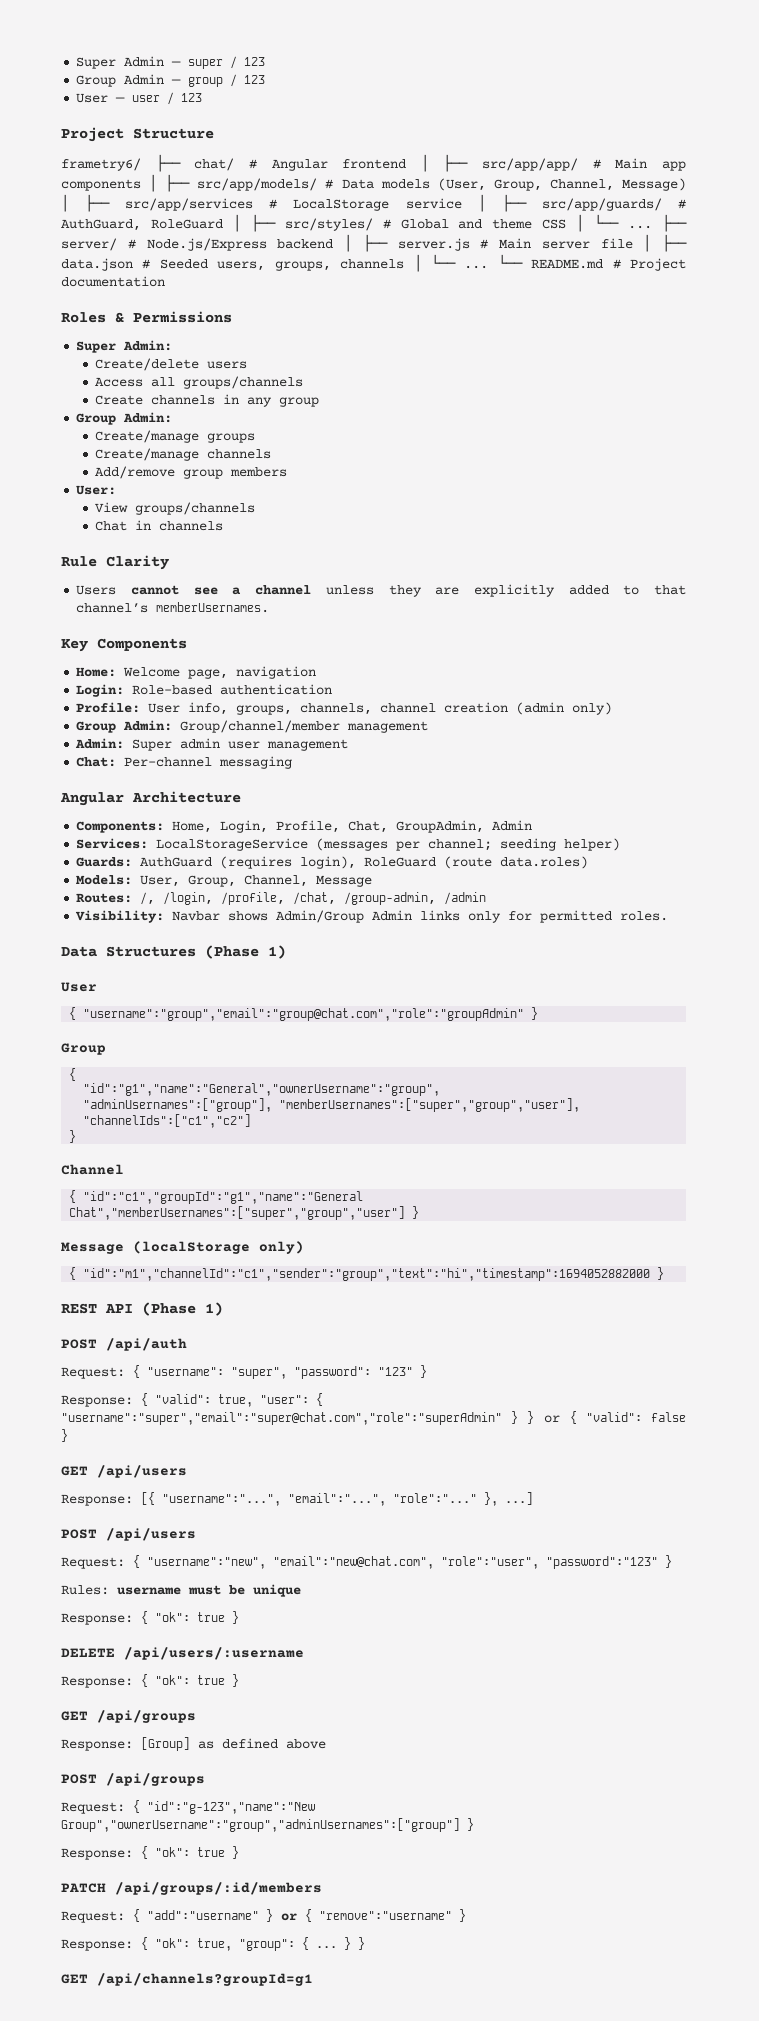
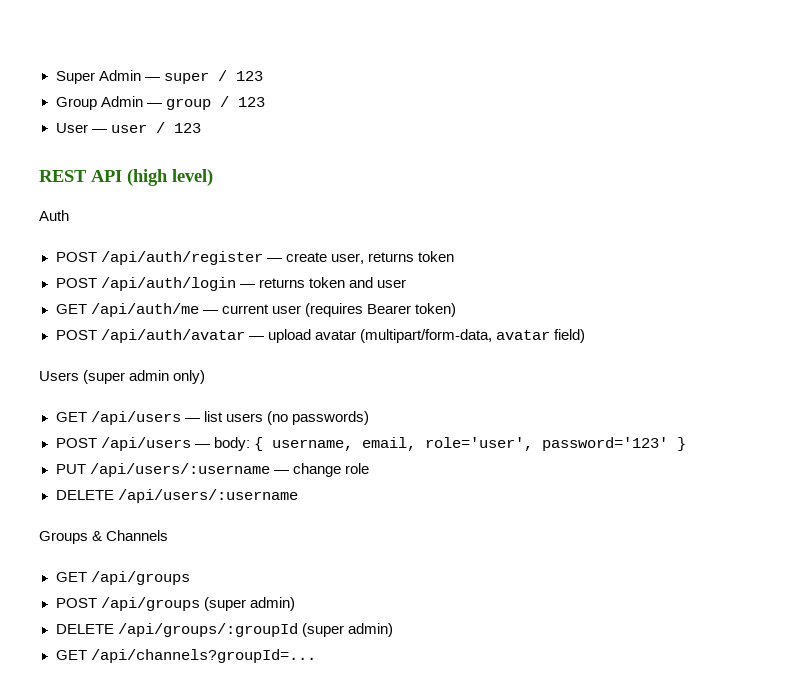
- Project Structure
- frametry6/ ├── chat/ # Angular frontend │ ├── src/app/app/ # Main app components │ ├── src/app/models/ # Data models (User, Group, Channel, Message) │ ├── src/app/services # LocalStorage service │ ├── src/app/guards/ # AuthGuard, RoleGuard │ ├── src/styles/ # Global and theme CSS │ └── ... ├── server/ # Node.js/Express backend │ ├── server.js # Main server file │ ├── data.json # Seeded users, groups, channels │ └── ... └── README.md # Project documentation
- Roles & Permissions
- Super Admin:
- Create/delete users
- Access all groups/channels
- Create channels in any group
- Group Admin:
- Create/manage groups
- Create/manage channels
- Add/remove group members
- User:
- View groups/channels
- Chat in channels
- Rule Clarity
- Users cannot see a channel unless they are explicitly added to that channel’s memberUsernames.
- Key Components
- Home: Welcome page, navigation
- Login: Role-based authentication
- Profile: User info, groups, channels, channel creation (admin only)
- Group Admin: Group/channel/member management
- Admin: Super admin user management
- Chat: Per-channel messaging
- Angular Architecture
- Components: Home, Login, Profile, Chat, GroupAdmin, Admin
- Services: LocalStorageService (messages per channel; seeding helper)
- Guards: AuthGuard (requires login), RoleGuard (route data.roles)
- Models: User, Group, Channel, Message
- Routes: /, /login, /profile, /chat, /group-admin, /admin
- Visibility: Navbar shows Admin/Group Admin links only for permitted roles.
- Data Structures (Phase 1)
- User
- { "username":"group","email":"group@chat.com","role":"groupAdmin" }
- Group
- {
- "id":"g1","name":"General","ownerUsername":"group",
- "adminUsernames":["group"], "memberUsernames":["super","group","user"], "channelIds":["c1","c2"]
- }
- Channel
- { "id":"c1","groupId":"g1","name":"General Chat","memberUsernames":["super","group","user"] }
- Message (localStorage only)
- { "id":"m1","channelId":"c1","sender":"group","text":"hi","timestamp":1694052882000 }
- REST API (Phase 1)
- POST /api/auth
- Request: { "username": "super", "password": "123" }
- Response: { "valid": true, "user": { "username":"super","email":"super@chat.com","role":"superAdmin" } } or { "valid": false }
- GET /api/users
- Response: [{ "username":"...", "email":"...", "role":"..." }, ...]
- POST /api/users
- Request: { "username":"new", "email":"new@chat.com", "role":"user", "password":"123" }
- Rules: username must be unique
- Response: { "ok": true }
+ REST API (high level)
+ Auth
+ POST /api/auth/register — create user, returns token
+ POST /api/auth/login — returns token and user
+ GET /api/auth/me — current user (requires Bearer token)
+ POST /api/auth/avatar — upload avatar (multipart/form-data, avatar field)
+ Users (super admin only)
+ GET /api/users — list users (no passwords)
+ POST /api/users — body: { username, email, role='user', password='123' }
+ PUT /api/users/:username — change role
  DELETE /api/users/:username
- Response: { "ok": true }
+ Groups & Channels
  GET /api/groups
- Response: [Group] as defined above
- POST /api/groups
- Request: { "id":"g-123","name":"New Group","ownerUsername":"group","adminUsernames":["group"] }
- Response: { "ok": true }
- PATCH /api/groups/:id/members
- Request: { "add":"username" } or { "remove":"username" }
- Response: { "ok": true, "group": { ... } }
- GET /api/channels?groupId=g1
+ POST /api/groups (super admin)
+ DELETE /api/groups/:groupId (super admin)
+ GET /api/channels?groupId=...

